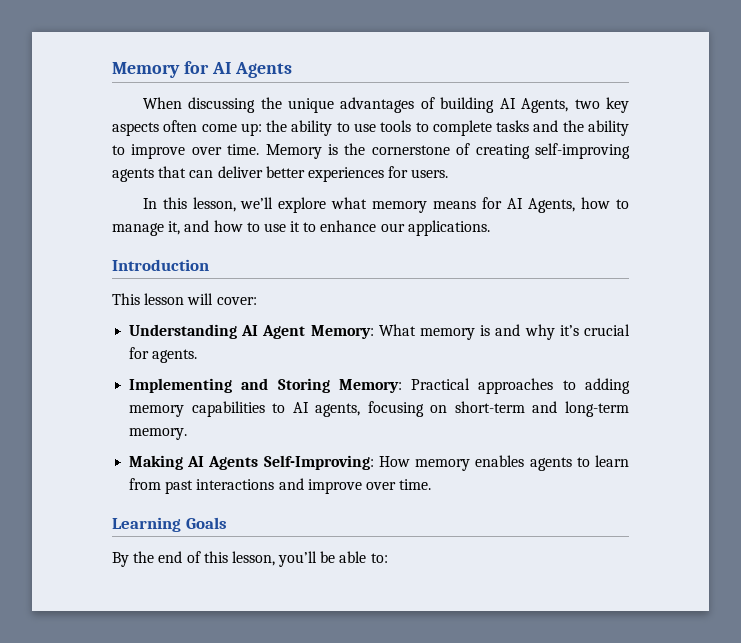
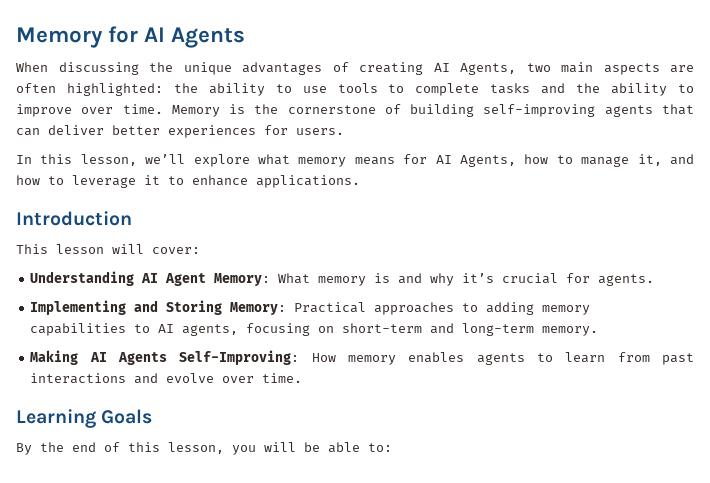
- When discussing the unique advantages of building AI Agents, two key aspects often come up: the ability to use tools to complete tasks and the ability to improve over time.
+ When discussing the unique advantages of creating AI Agents, two main aspects are often highlighted: the ability to use tools to complete tasks and the ability to improve over time.
- Memory is the cornerstone of creating self-improving agents that can deliver better experiences for users.
+ Memory is the cornerstone of building self-improving agents that can deliver better experiences for users.
- In this lesson, we’ll explore what memory means for AI Agents, how to manage it, and how to use it to enhance our applications.
+ In this lesson, we’ll explore what memory means for AI Agents, how to manage it, and how to leverage it to enhance applications.
- Making AI Agents Self-Improving: How memory enables agents to learn from past interactions and improve over time.
+ Making AI Agents Self-Improving: How memory enables agents to learn from past interactions and evolve over time.
- By the end of this lesson, you’ll be able to:
+ By the end of this lesson, you will be able to:

